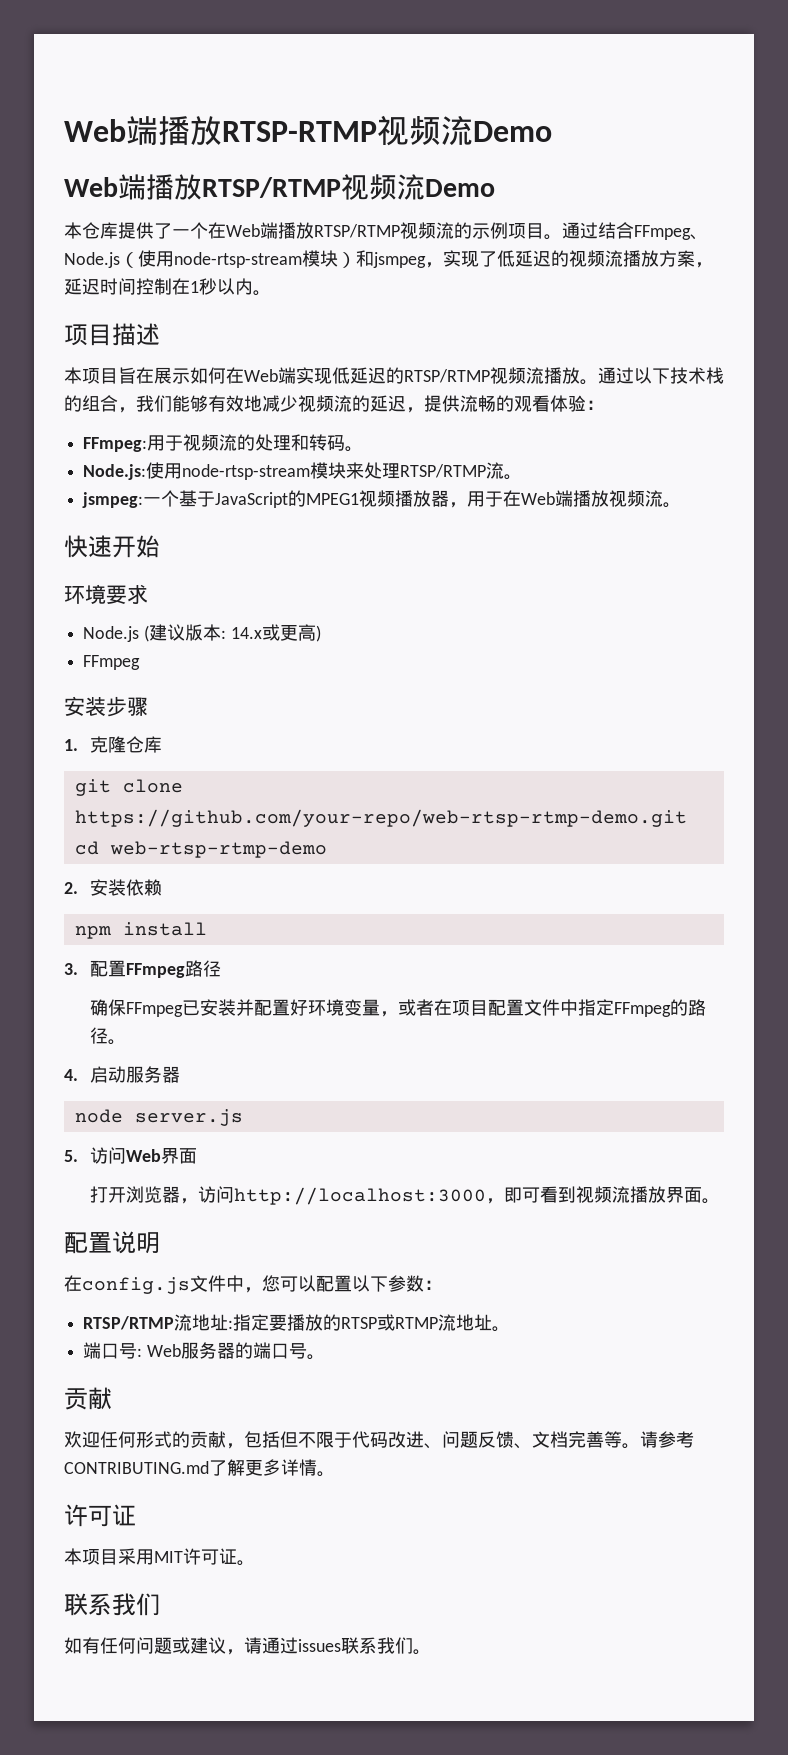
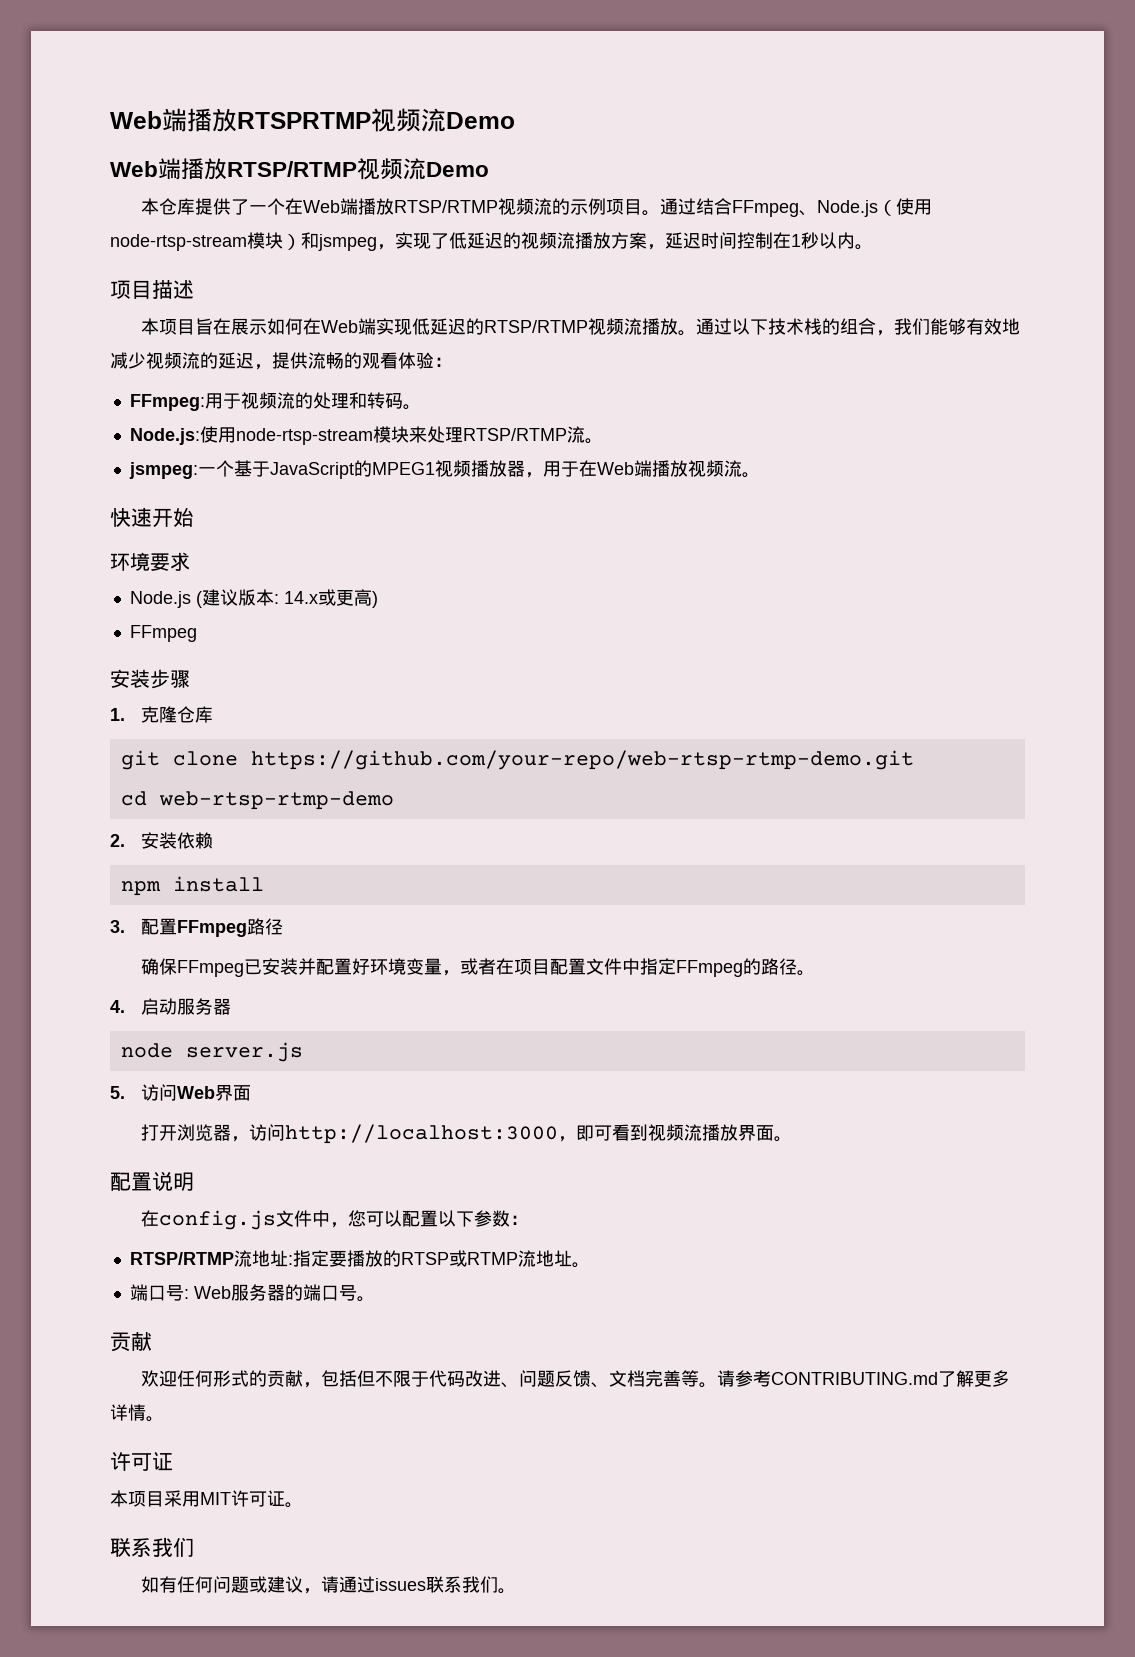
- Web端播放RTSP-RTMP视频流Demo
+ Web端播放RTSPRTMP视频流Demo

